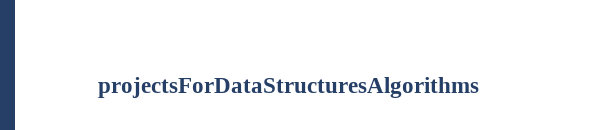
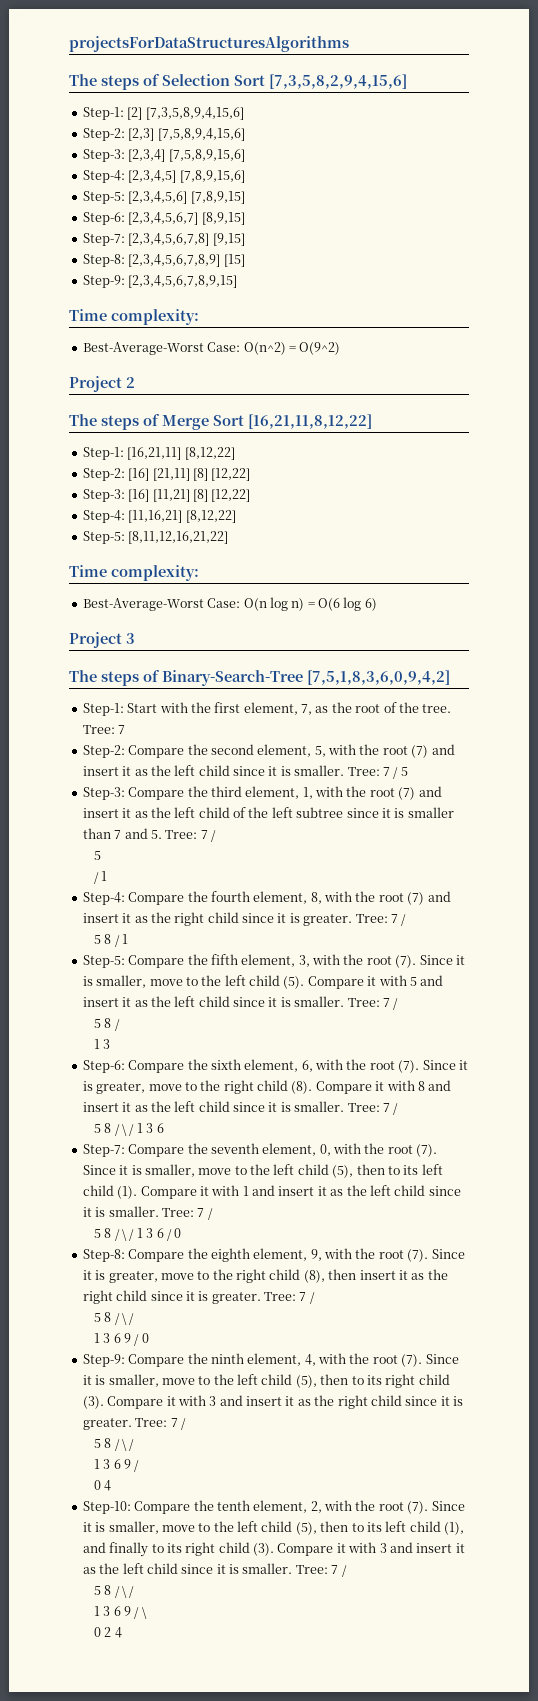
+ The steps of Selection Sort [7,3,5,8,2,9,4,15,6]
+ Step-1: [2] [7,3,5,8,9,4,15,6]
+ Step-2: [2,3] [7,5,8,9,4,15,6]
+ Step-3: [2,3,4] [7,5,8,9,15,6]
+ Step-4: [2,3,4,5] [7,8,9,15,6]
+ Step-5: [2,3,4,5,6] [7,8,9,15]
+ Step-6: [2,3,4,5,6,7] [8,9,15]
+ Step-7: [2,3,4,5,6,7,8] [9,15]
+ Step-8: [2,3,4,5,6,7,8,9] [15]
+ Step-9: [2,3,4,5,6,7,8,9,15]
+ Time complexity:
+ Best-Average-Worst Case: O(n^2) = O(9^2)
+ Project 2
+ The steps of Merge Sort [16,21,11,8,12,22]
+ Step-1: [16,21,11] [8,12,22]
+ Step-2: [16] [21,11] [8] [12,22]
+ Step-3: [16] [11,21] [8] [12,22]
+ Step-4: [11,16,21] [8,12,22]
+ Step-5: [8,11,12,16,21,22]
+ Time complexity:
+ Best-Average-Worst Case: O(n log n) = O(6 log 6)
+ Project 3
+ The steps of Binary-Search-Tree [7,5,1,8,3,6,0,9,4,2]
+ Step-1: Start with the first element, 7, as the root of the tree. Tree: 7
+ Step-2: Compare the second element, 5, with the root (7) and insert it as the left child since it is smaller. Tree: 7 / 5
+ Step-3: Compare the third element, 1, with the root (7) and insert it as the left child of the left subtree since it is smaller than 7 and 5. Tree: 7 /
+ 5
+ / 1
+ Step-4: Compare the fourth element, 8, with the root (7) and insert it as the right child since it is greater. Tree: 7 /
+ 5 8 / 1
+ Step-5: Compare the fifth element, 3, with the root (7). Since it is smaller, move to the left child (5). Compare it with 5 and insert it as the left child since it is smaller. Tree: 7 /
+ 5 8 /
+ 1 3
+ Step-6: Compare the sixth element, 6, with the root (7). Since it is greater, move to the right child (8). Compare it with 8 and insert it as the left child since it is smaller. Tree: 7 /
+ 5 8 / \ / 1 3 6
+ Step-7: Compare the seventh element, 0, with the root (7). Since it is smaller, move to the left child (5), then to its left child (1). Compare it with 1 and insert it as the left child since it is smaller. Tree: 7 /
+ 5 8 / \ / 1 3 6 / 0
+ Step-8: Compare the eighth element, 9, with the root (7). Since it is greater, move to the right child (8), then insert it as the right child since it is greater. Tree: 7 /
+ 5 8 / \ /
+ 1 3 6 9 / 0
+ Step-9: Compare the ninth element, 4, with the root (7). Since it is smaller, move to the left child (5), then to its right child (3). Compare it with 3 and insert it as the right child since it is greater. Tree: 7 /
+ 5 8 / \ /
+ 1 3 6 9 /
+ 0 4
+ Step-10: Compare the tenth element, 2, with the root (7). Since it is smaller, move to the left child (5), then to its left child (1), and finally to its right child (3). Compare it with 3 and insert it as the left child since it is smaller. Tree: 7 /
+ 5 8 / \ /
+ 1 3 6 9 / \
+ 0 2 4

